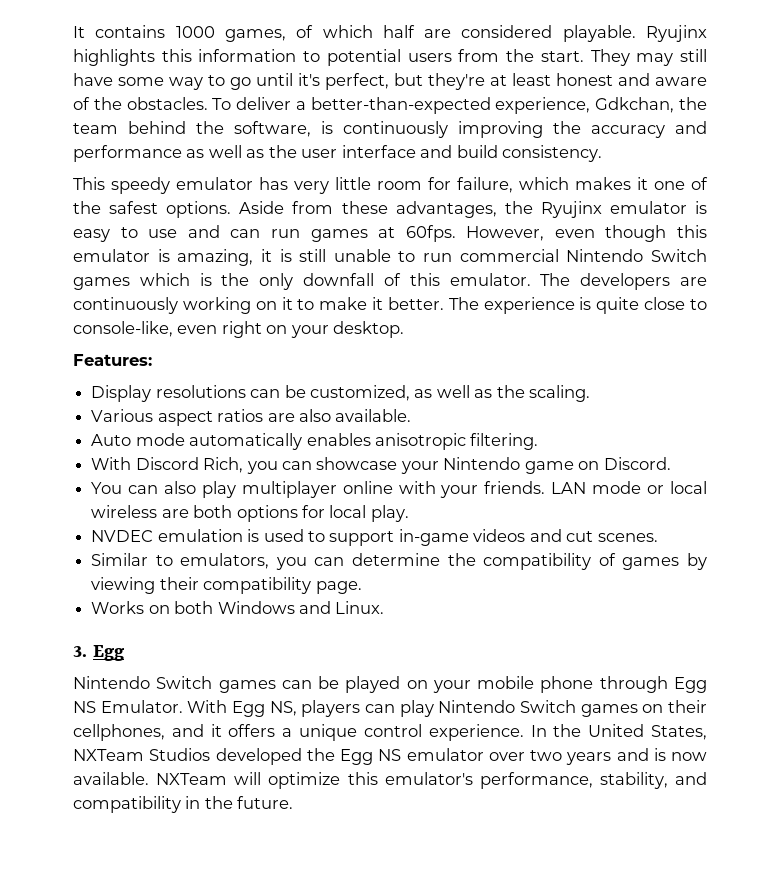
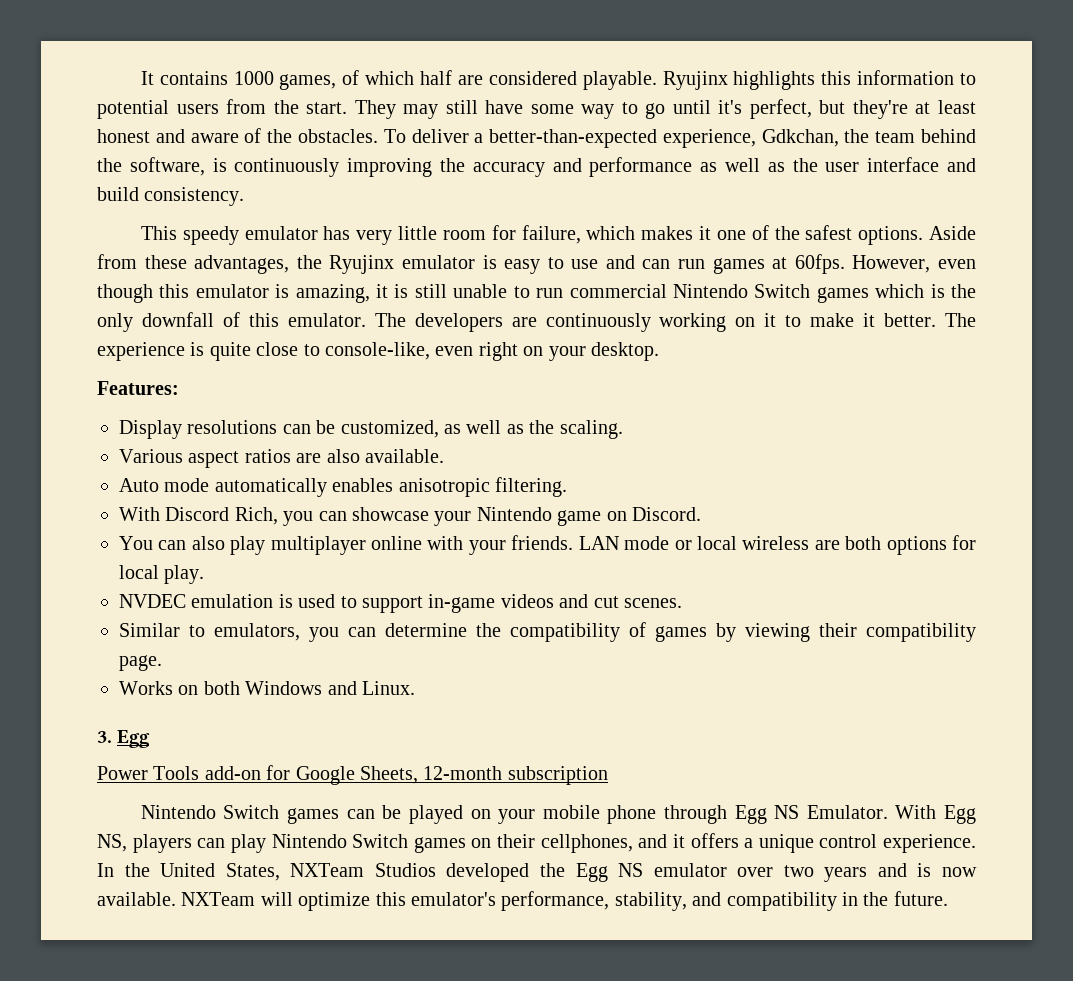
+ Power Tools add-on for Google Sheets, 12-month subscription

